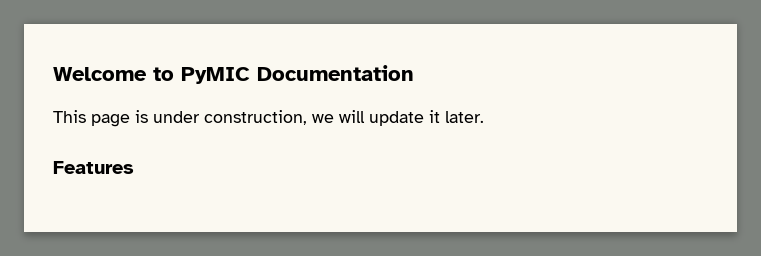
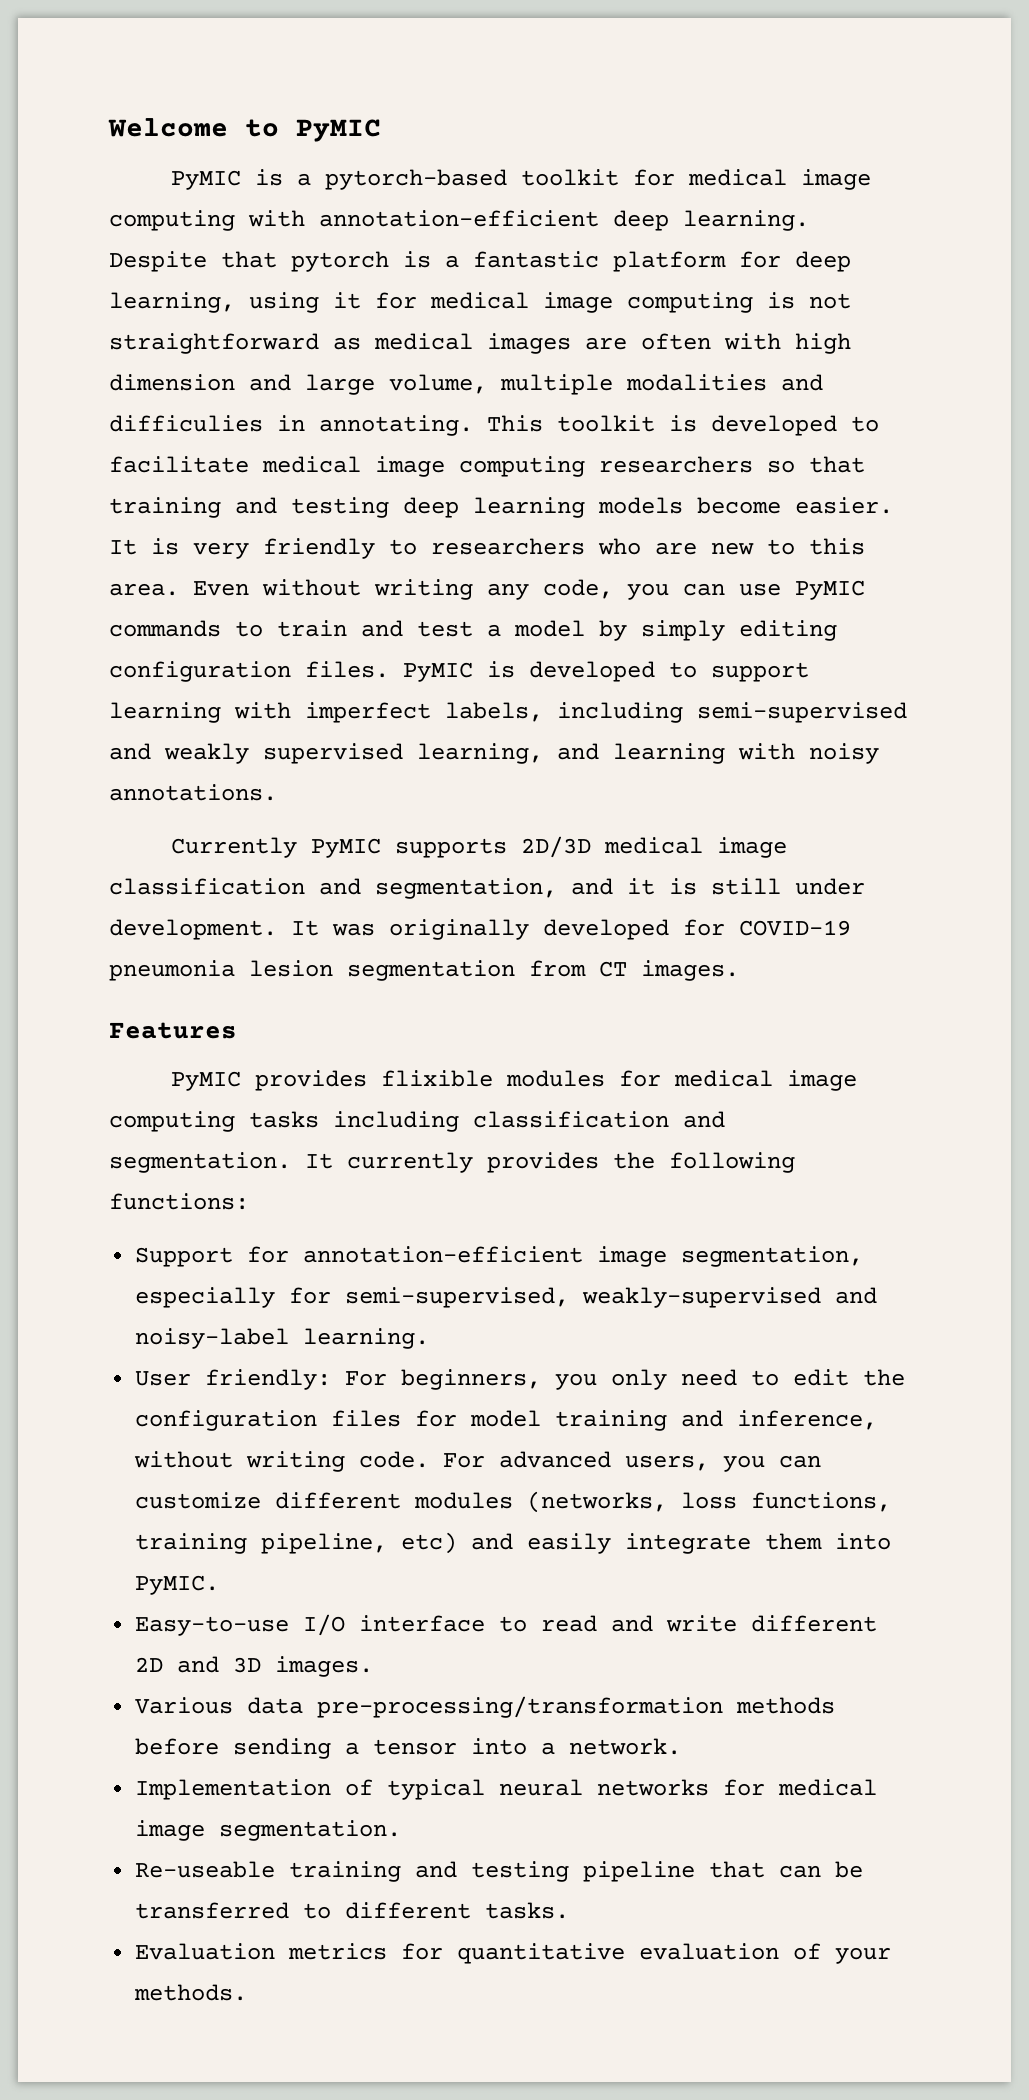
- Welcome to PyMIC Documentation
- This page is under construction, we will update it later.
+ Welcome to PyMIC
+ PyMIC is a pytorch-based toolkit for medical image computing with annotation-efficient deep learning. Despite that pytorch is a fantastic platform for deep learning, using it for medical image computing is not straightforward as medical images are often with high dimension and large volume, multiple modalities and difficulies in annotating. This toolkit is developed to facilitate medical image computing researchers so that training and testing deep learning models become easier. It is very friendly to researchers who are new to this area. Even without writing any code, you can use PyMIC commands to train and test a model by simply editing configuration files. PyMIC is developed to support learning with imperfect labels, including semi-supervised and weakly supervised learning, and learning with noisy annotations.
+ Currently PyMIC supports 2D/3D medical image classification and segmentation, and it is still under development. It was originally developed for COVID-19 pneumonia lesion segmentation from CT images.
  Features
+ PyMIC provides flixible modules for medical image computing tasks including classification and segmentation. It currently provides the following functions:
+ Support for annotation-efficient image segmentation, especially for semi-supervised, weakly-supervised and noisy-label learning.
+ User friendly: For beginners, you only need to edit the configuration files for model training and inference, without writing code. For advanced users, you can customize different modules (networks, loss functions, training pipeline, etc) and easily integrate them into PyMIC.
+ Easy-to-use I/O interface to read and write different 2D and 3D images.
+ Various data pre-processing/transformation methods before sending a tensor into a network.
+ Implementation of typical neural networks for medical image segmentation.
+ Re-useable training and testing pipeline that can be transferred to different tasks.
+ Evaluation metrics for quantitative evaluation of your methods.

